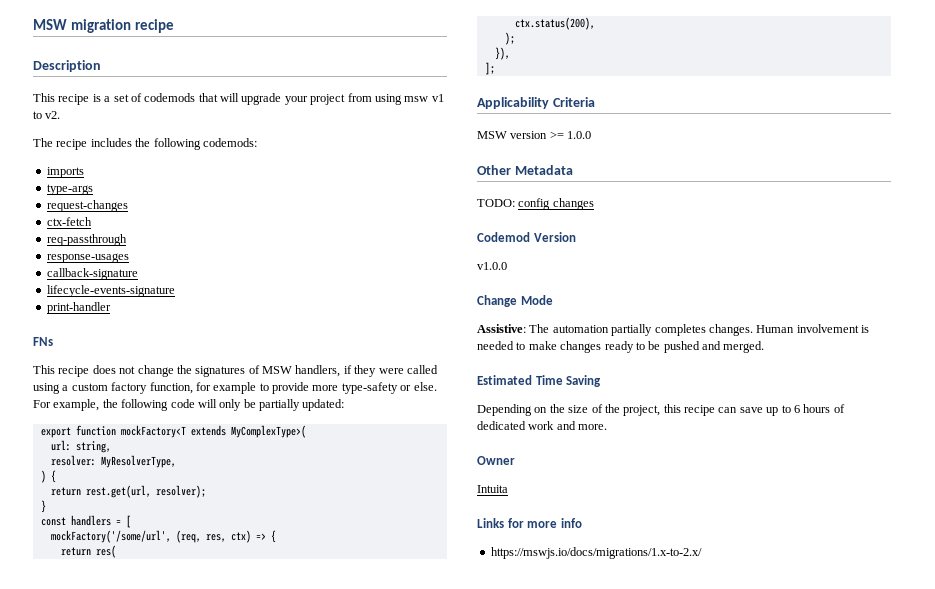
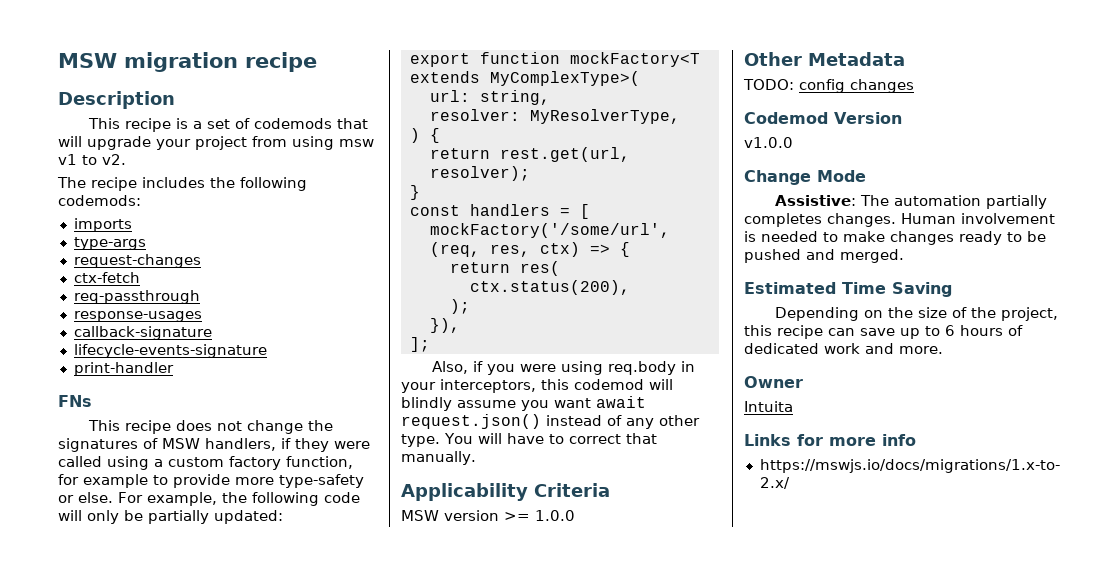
+ Also, if you were using req.body in your interceptors, this codemod will blindly assume you want await request.json() instead of any other type. You will have to correct that manually.

